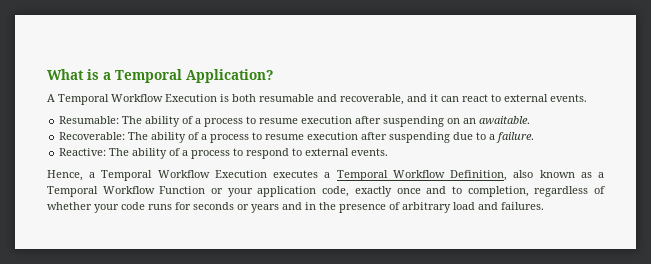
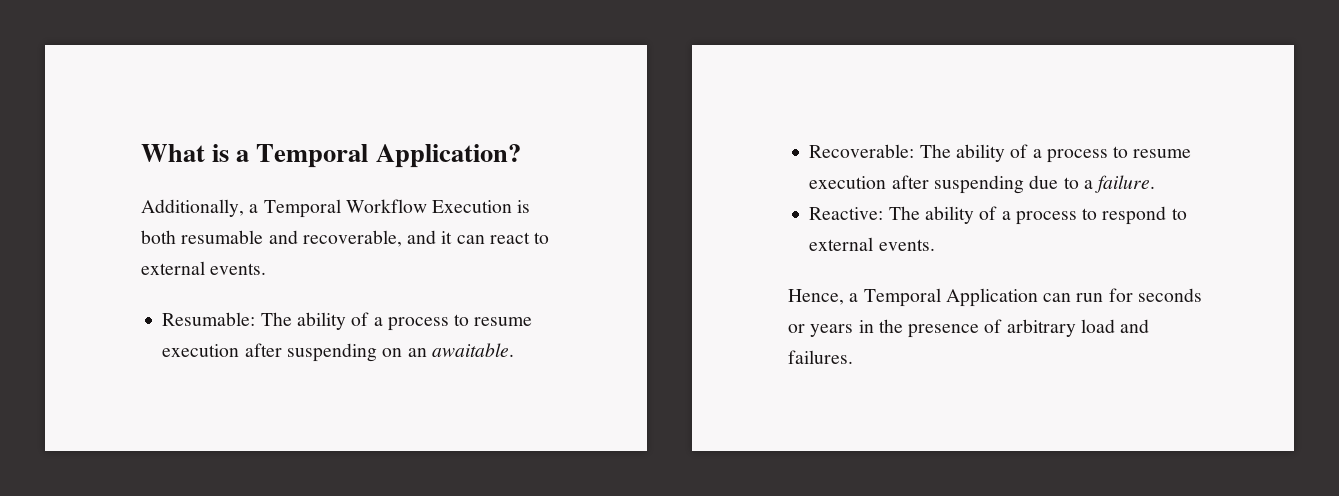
- A Temporal Workflow Execution is both resumable and recoverable, and it can react to external events.
+ Additionally, a Temporal Workflow Execution is both resumable and recoverable, and it can react to external events.
- Hence, a Temporal Workflow Execution executes a Temporal Workflow Definition, also known as a Temporal Workflow Function or your application code, exactly once and to completion, regardless of whether your code runs for seconds or years and in the presence of arbitrary load and failures.
+ Hence, a Temporal Application can run for seconds or years in the presence of arbitrary load and failures.

